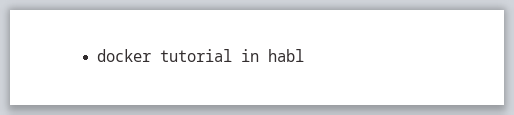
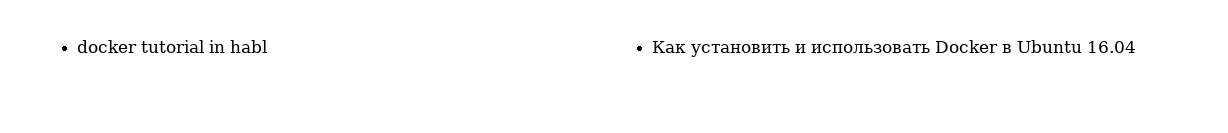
+ Как установить и использовать Docker в Ubuntu 16.04

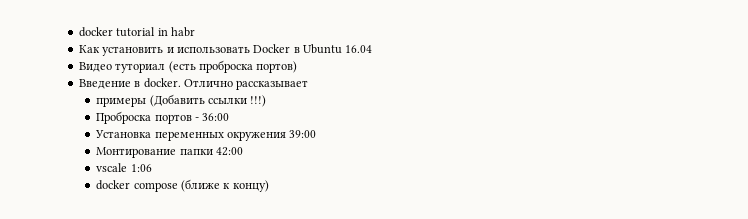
- docker tutorial in habl
+ docker tutorial in habr
+ Видео туториал (есть проброска портов)
+ Введение в docker. Отлично рассказывает
+ примеры (Добавить ссылки !!!)
+ Проброска портов - 36:00
+ Установка переменных окружения 39:00
+ Монтирование папки 42:00
+ vscale 1:06
+ docker compose (ближе к концу)

